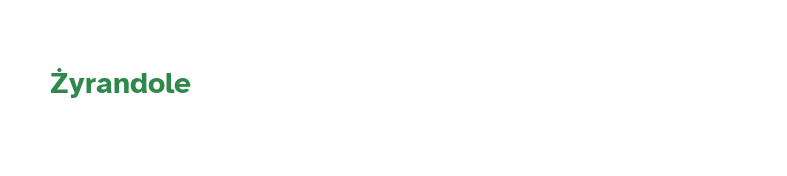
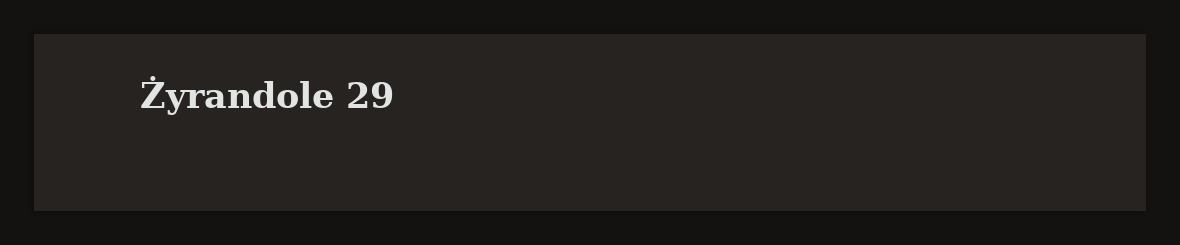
- Żyrandole
+ Żyrandole 29

